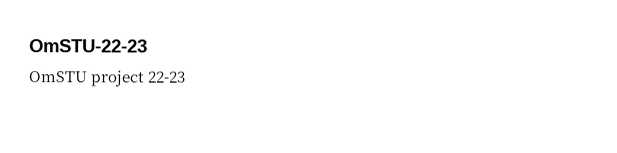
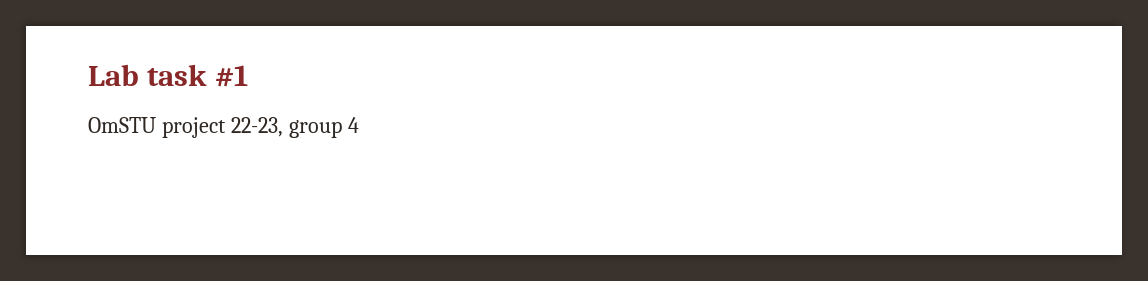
- OmSTU-22-23
+ Lab task #1
- OmSTU project 22-23
+ OmSTU project 22-23, group 4

